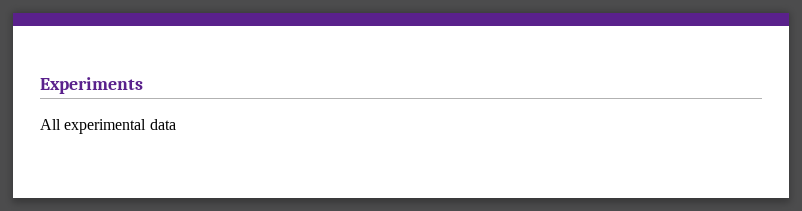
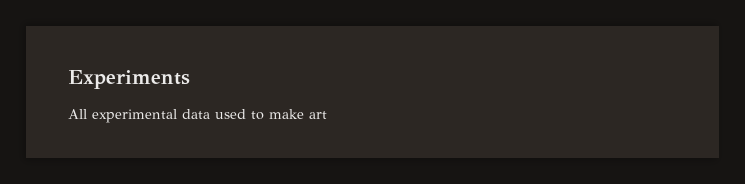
- All experimental data
+ All experimental data used to make art

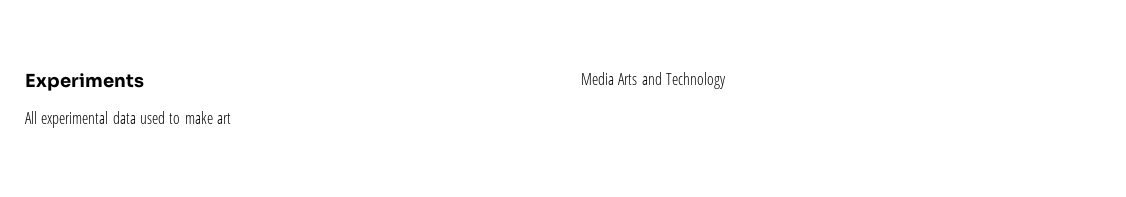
+ Media Arts and Technology

